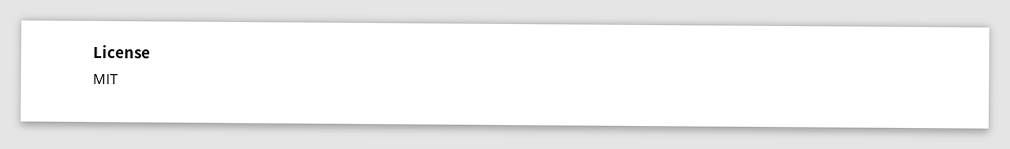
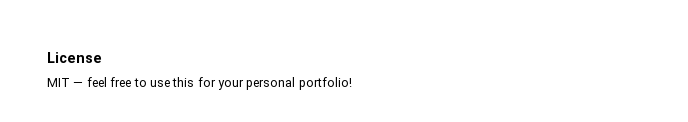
- MIT
+ MIT — feel free to use this for your personal portfolio!

